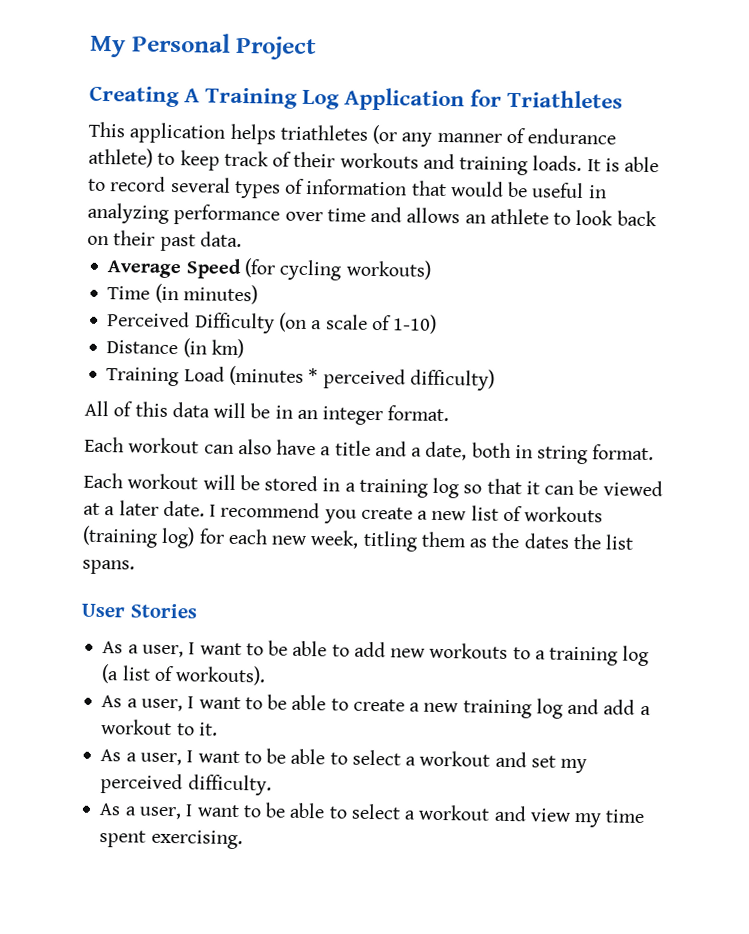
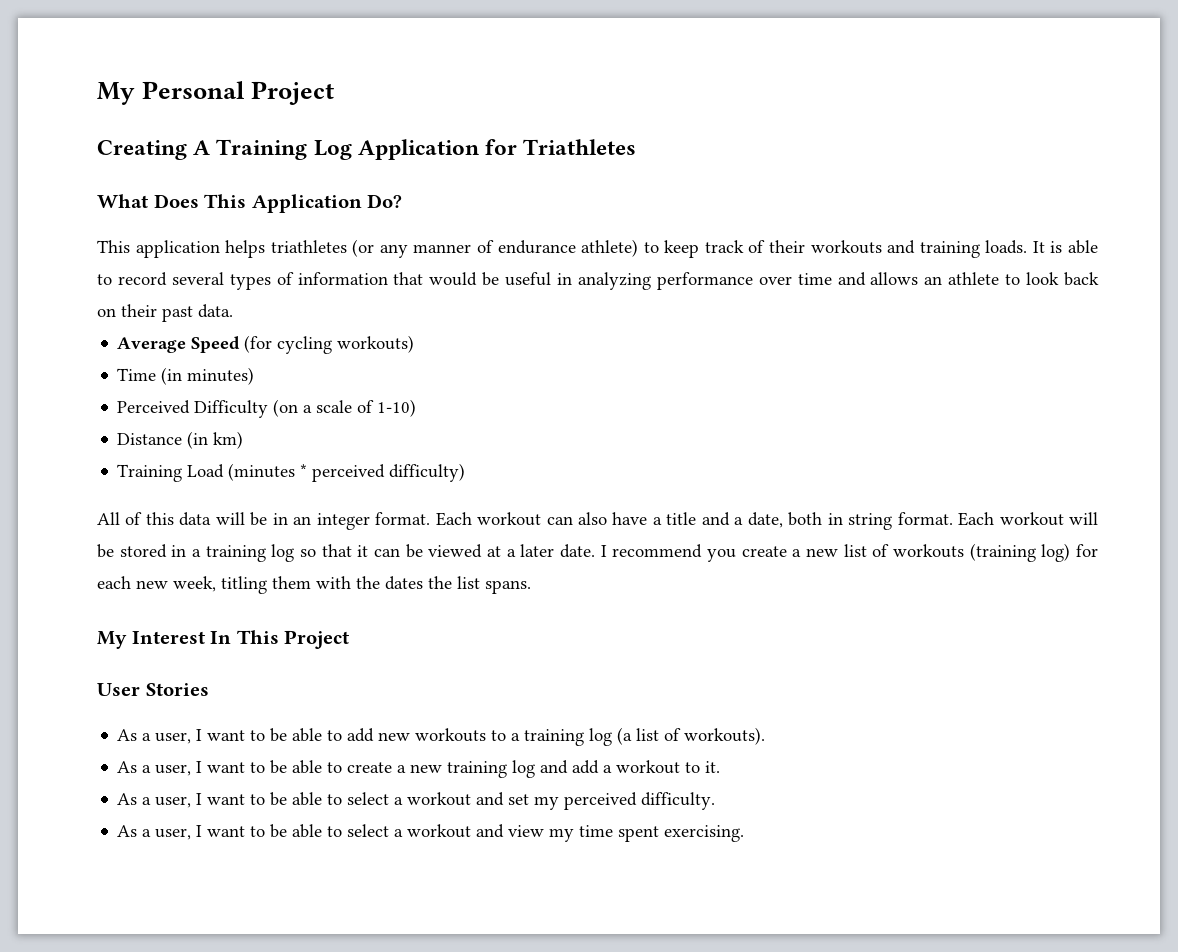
+ What Does This Application Do?
- All of this data will be in an integer format.
- Each workout can also have a title and a date, both in string format.
- Each workout will be stored in a training log so that it can be viewed at a later date.
+ All of this data will be in an integer format. Each workout can also have a title and a date, both in string format. Each workout will be stored in a training log so that it can be viewed at a later date.
- I recommend you create a new list of workouts (training log) for each new week, titling them as the dates the list spans.
+ I recommend you create a new list of workouts (training log) for each new week, titling them with the dates the list spans.
+ My Interest In This Project

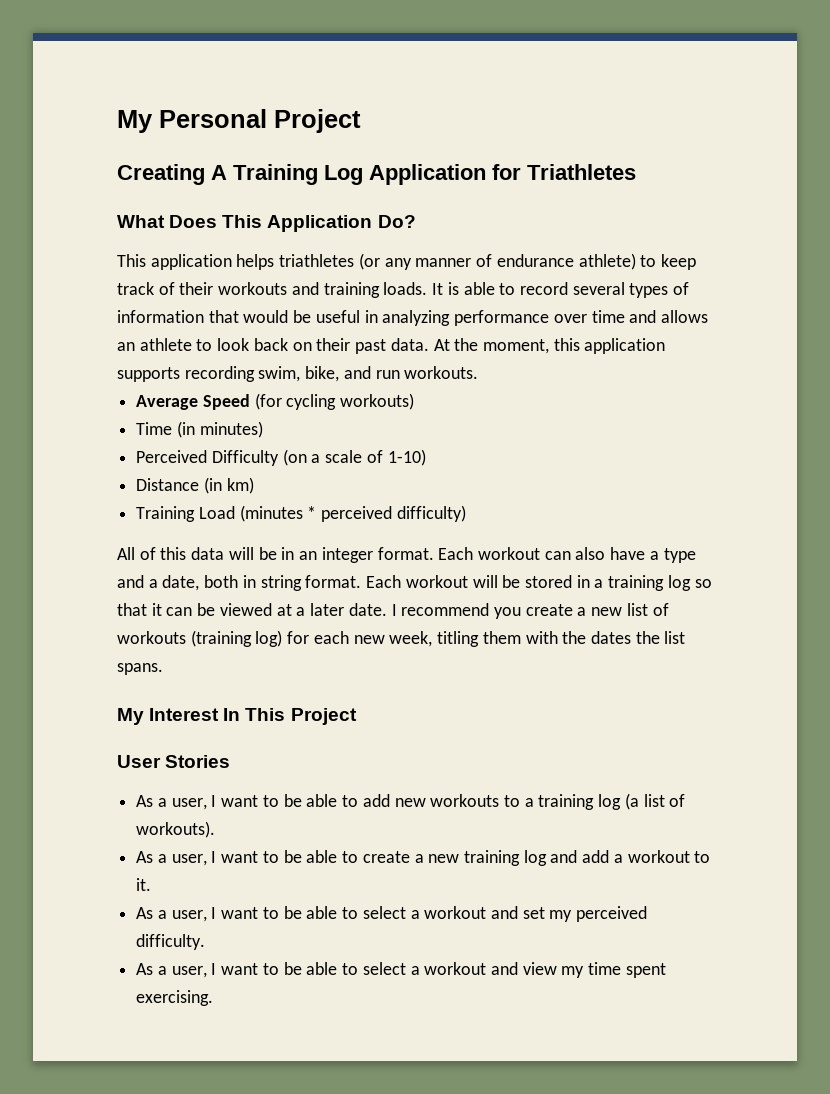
+ At the moment, this application supports recording swim, bike, and run workouts.
- Each workout can also have a title and a date, both in string format.
+ Each workout can also have a type and a date, both in string format.

